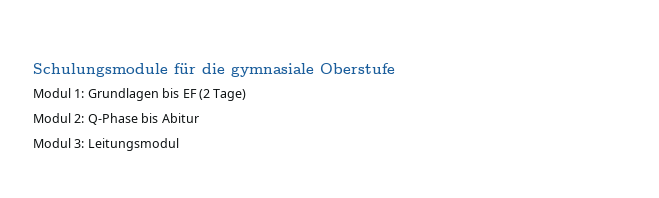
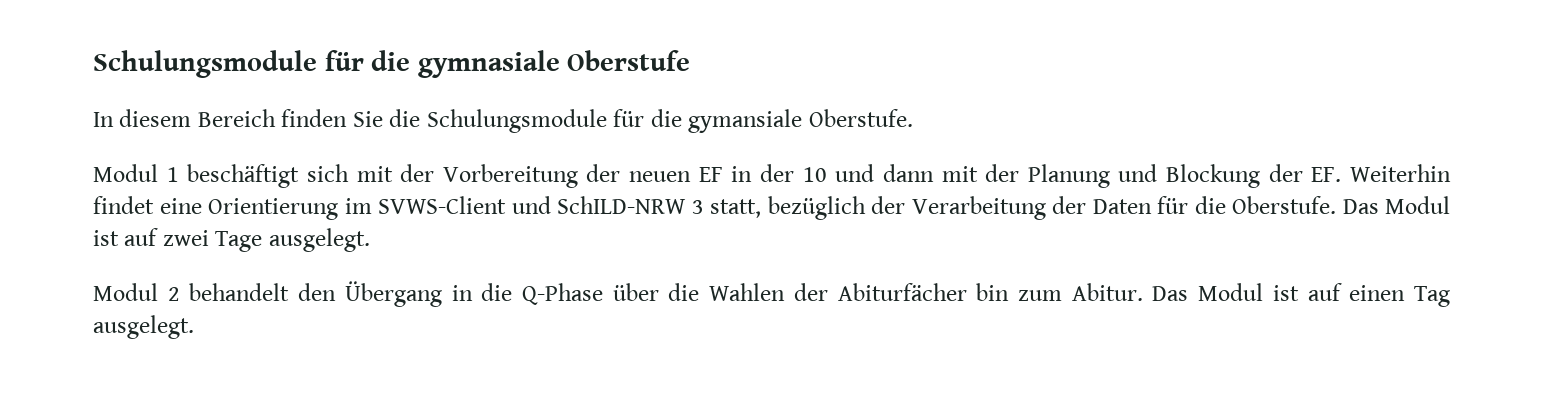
- Modul 1: Grundlagen bis EF (2 Tage)
- Modul 2: Q-Phase bis Abitur
- Modul 3: Leitungsmodul
+ In diesem Bereich finden Sie die Schulungsmodule für die gymansiale Oberstufe.
+ Modul 1 beschäftigt sich mit der Vorbereitung der neuen EF in der 10 und dann mit der Planung und Blockung der EF. Weiterhin findet eine Orientierung im SVWS-Client und SchILD-NRW 3 statt, bezüglich der Verarbeitung der Daten für die Oberstufe. Das Modul ist auf zwei Tage ausgelegt.
+ Modul 2 behandelt den Übergang in die Q-Phase über die Wahlen der Abiturfächer bin zum Abitur. Das Modul ist auf einen Tag ausgelegt.

